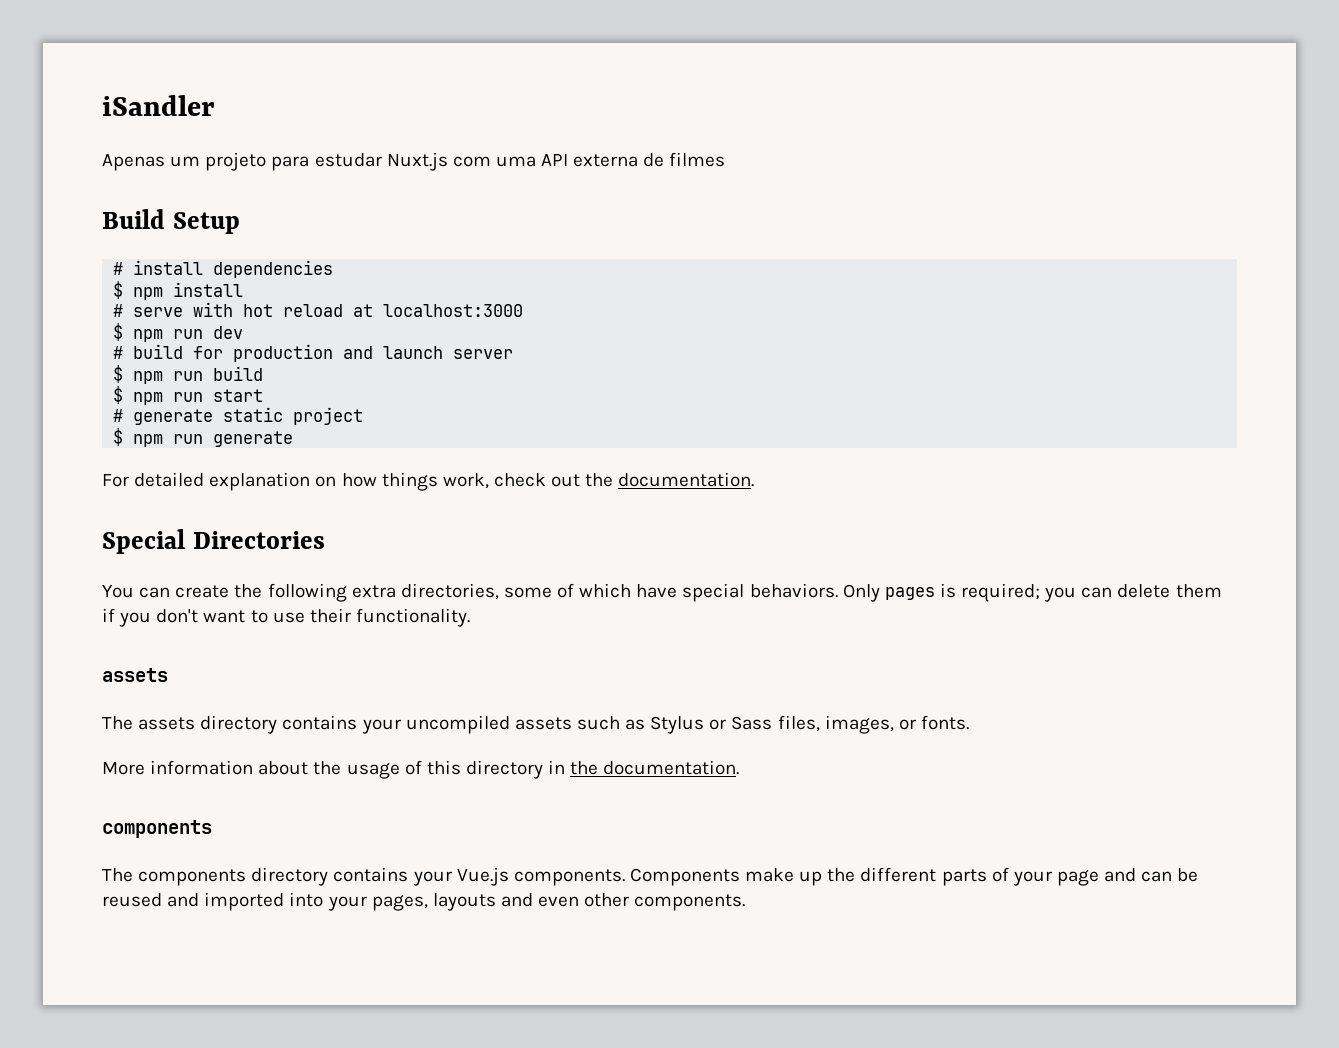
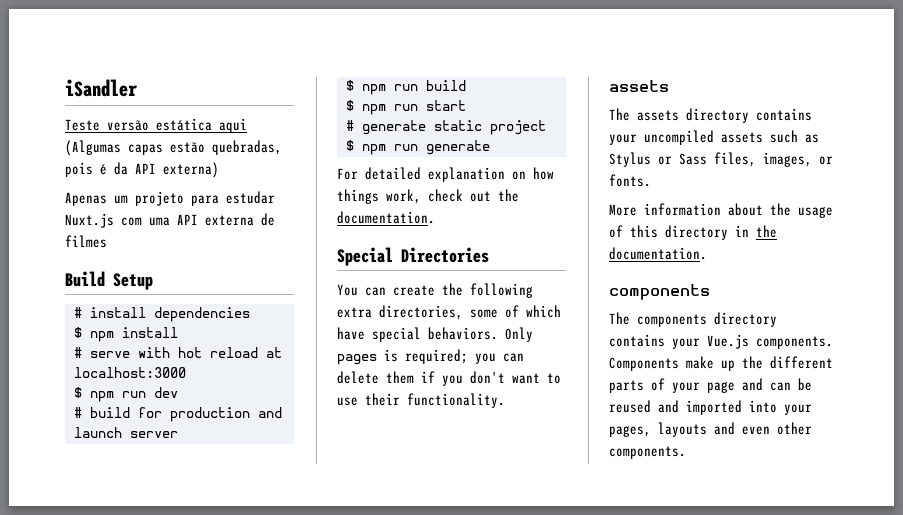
+ Teste versão estática aqui (Algumas capas estão quebradas, pois é da API externa)

